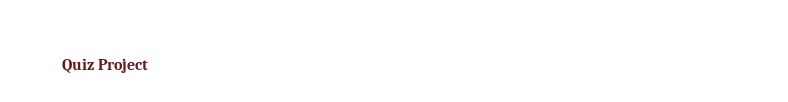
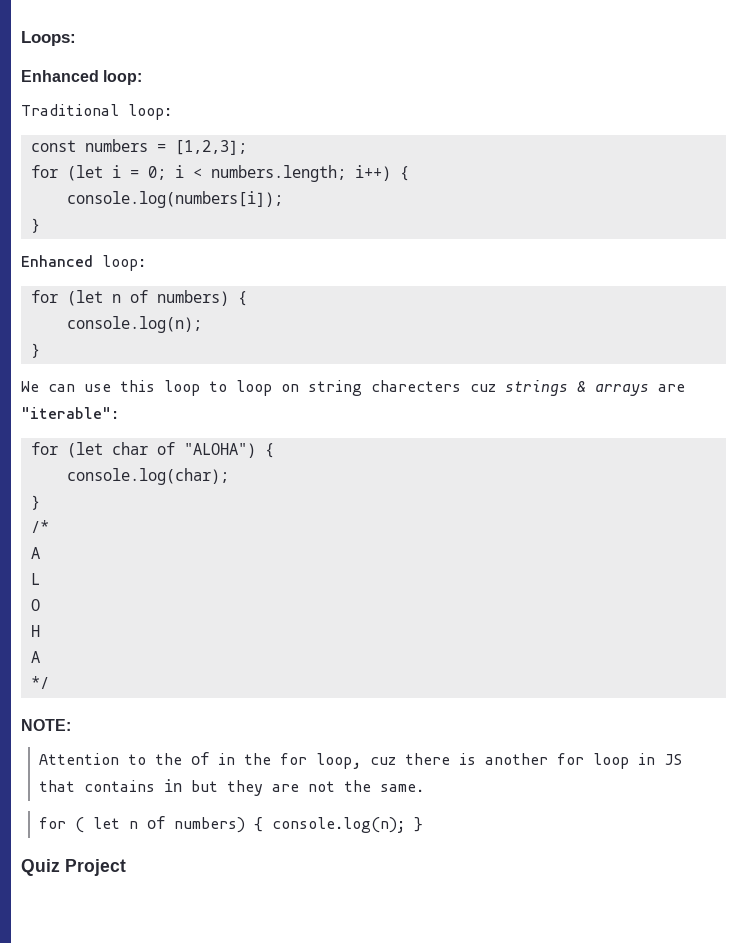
+ Loops:
+ Enhanced loop:
+ Traditional loop:
+ const numbers = [1,2,3];
+ for (let i = 0; i < numbers.length; i++) {
+ console.log(numbers[i]);
+ }
+ Enhanced loop:
+ for (let n of numbers) {
+ console.log(n);
+ }
+ We can use this loop to loop on string charecters cuz strings & arrays are "iterable":
+ for (let char of "ALOHA") {
+ console.log(char);
+ }
+ /*
+ A
+ L
+ O
+ H
+ A
+ */
+ NOTE:
+ Attention to the of in the for loop, cuz there is another for loop in JS that contains in but they are not the same.
+ for ( let n of numbers) { console.log(n); }

